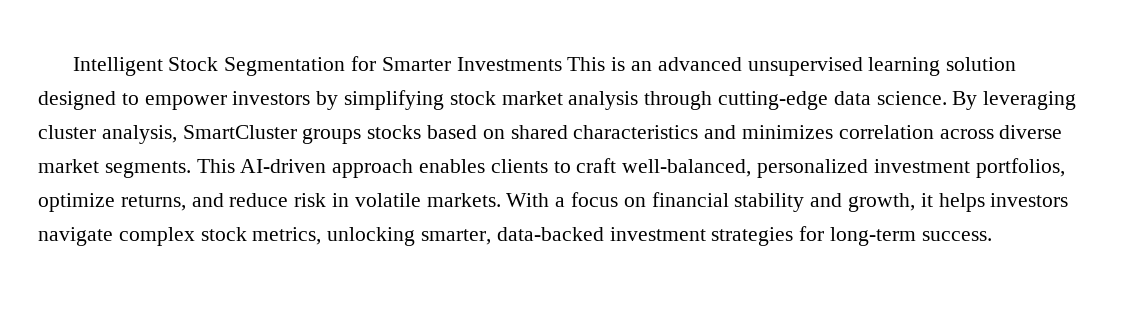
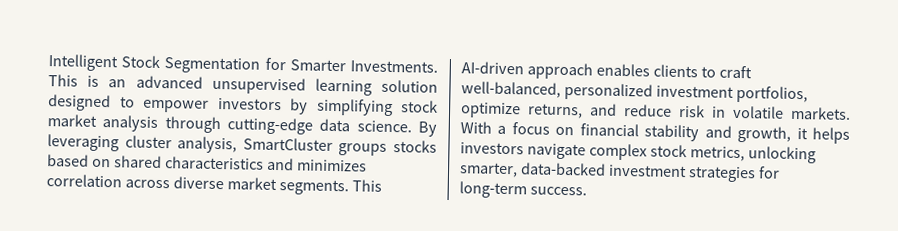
- Intelligent Stock Segmentation for Smarter Investments This is an advanced unsupervised learning solution designed to empower investors by simplifying stock market analysis through cutting-edge data science.
+ Intelligent Stock Segmentation for Smarter Investments. This is an advanced unsupervised learning solution designed to empower investors by simplifying stock market analysis through cutting-edge data science.

